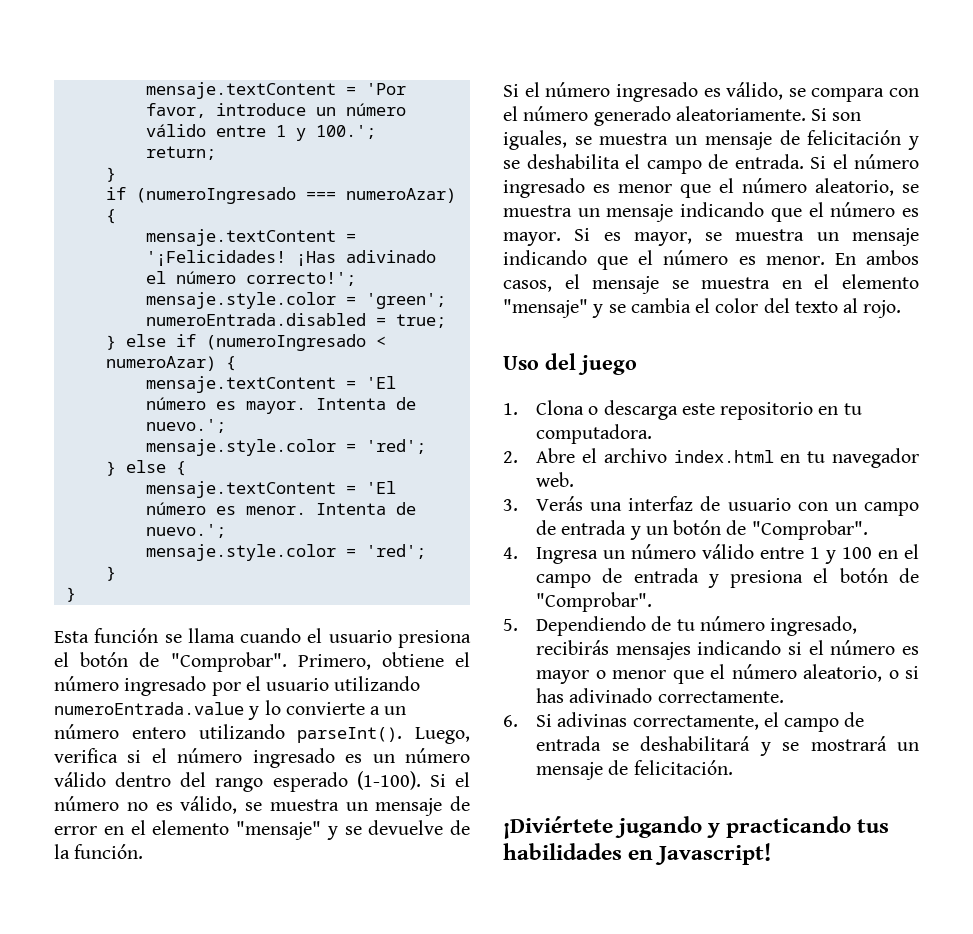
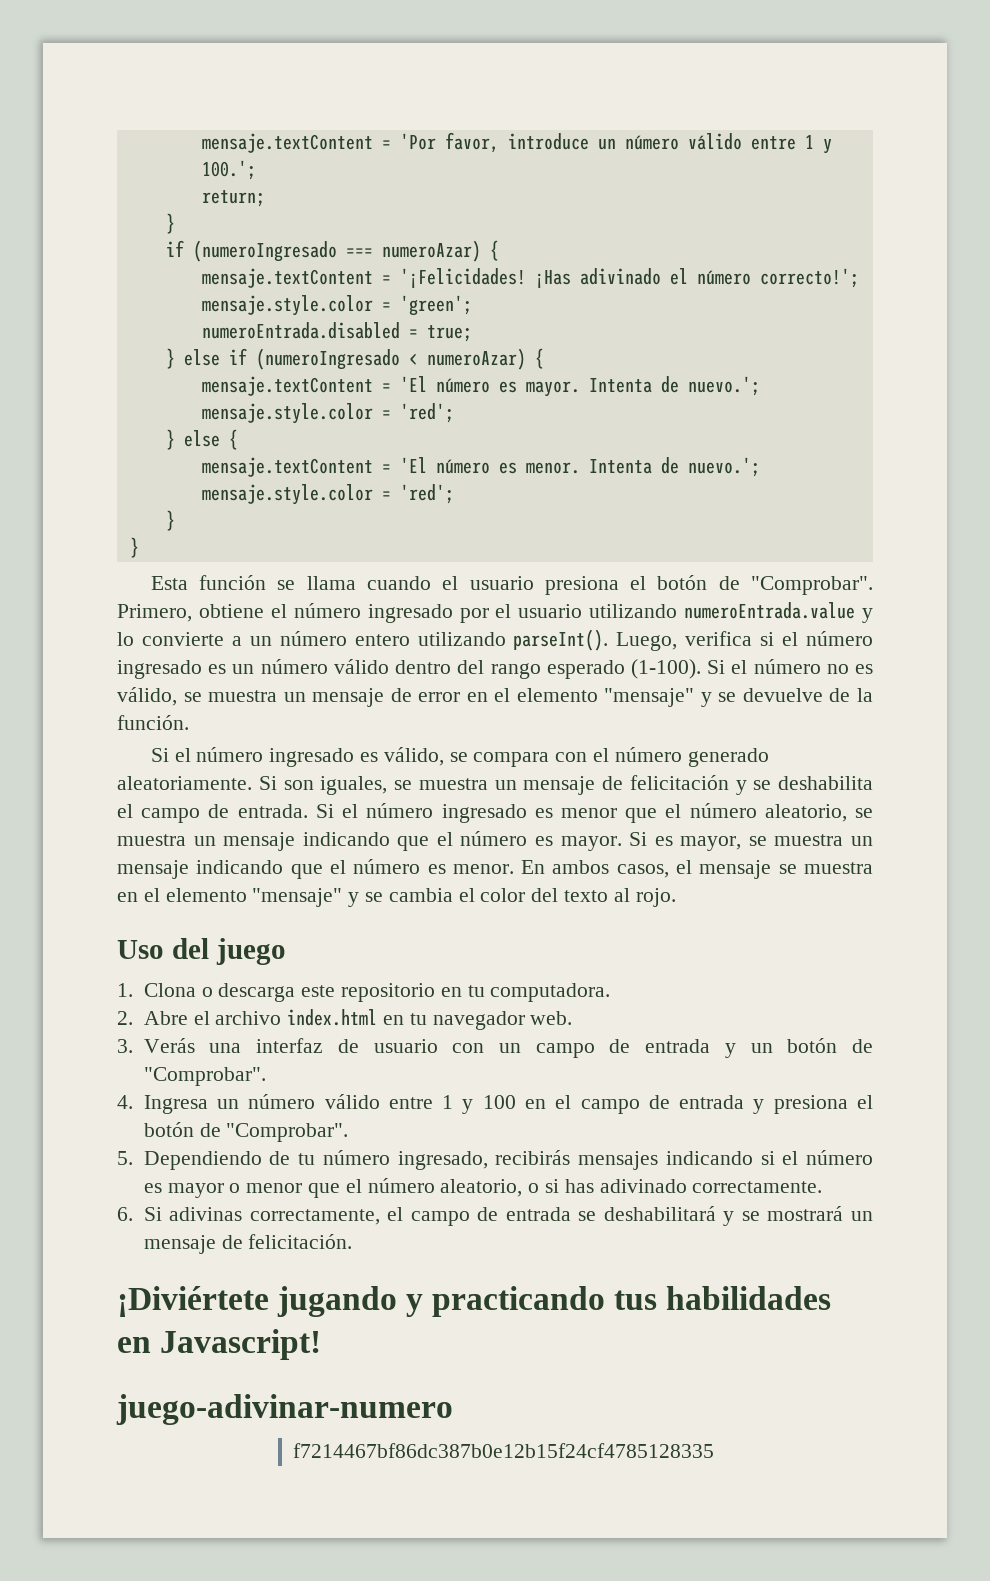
+ juego-adivinar-numero
+ f7214467bf86dc387b0e12b15f24cf4785128335

